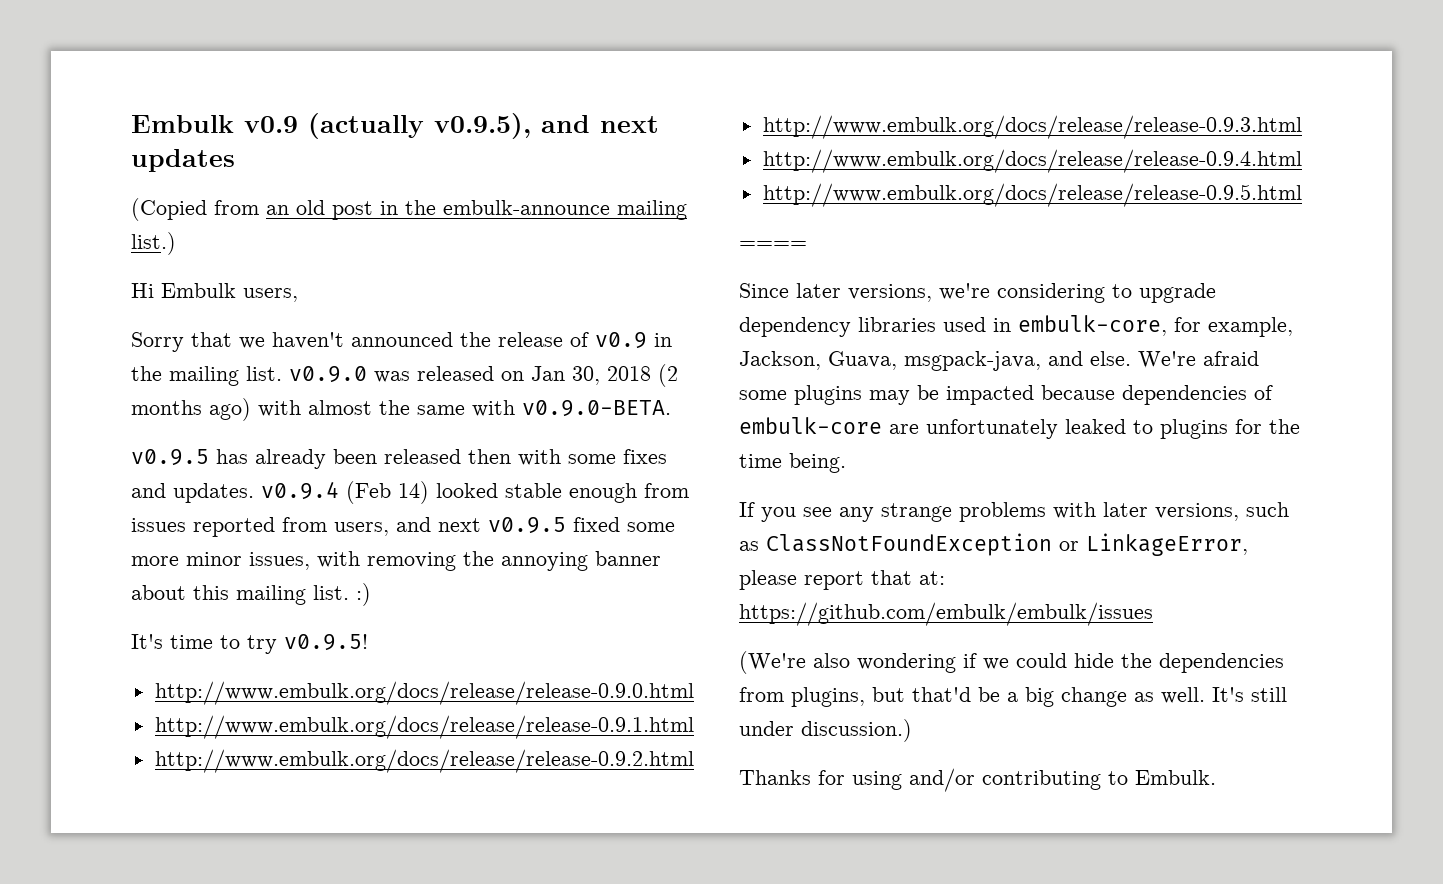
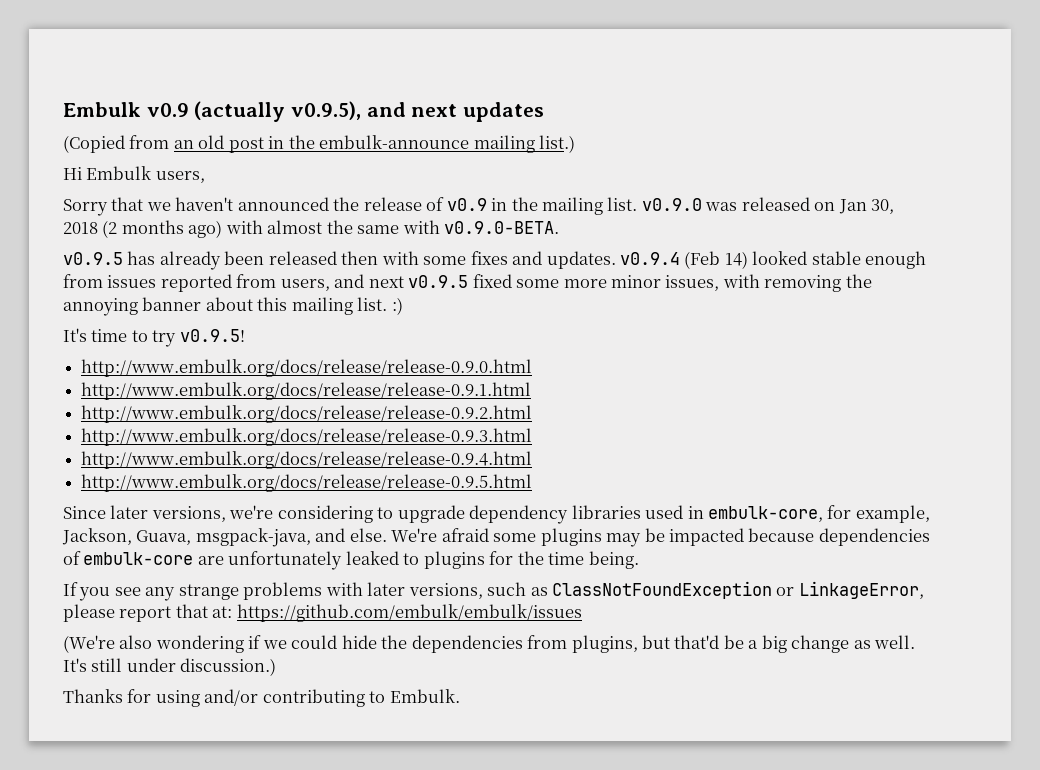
- ====

